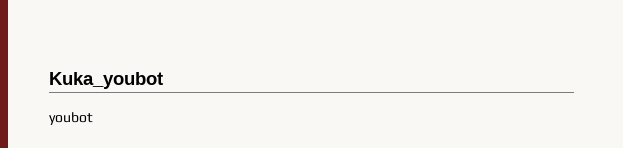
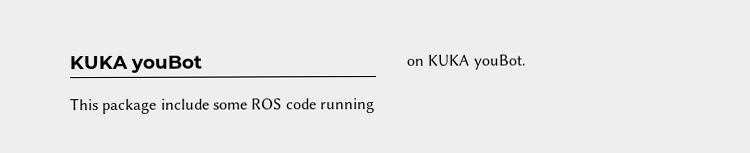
- Kuka_youbot
- youbot
+ KUKA youBot
+ This package include some ROS code running on KUKA youBot.

